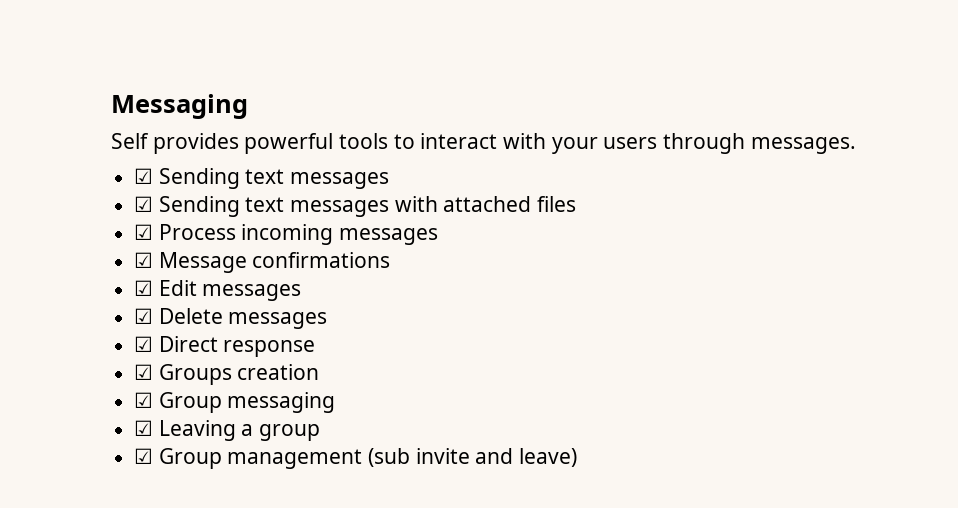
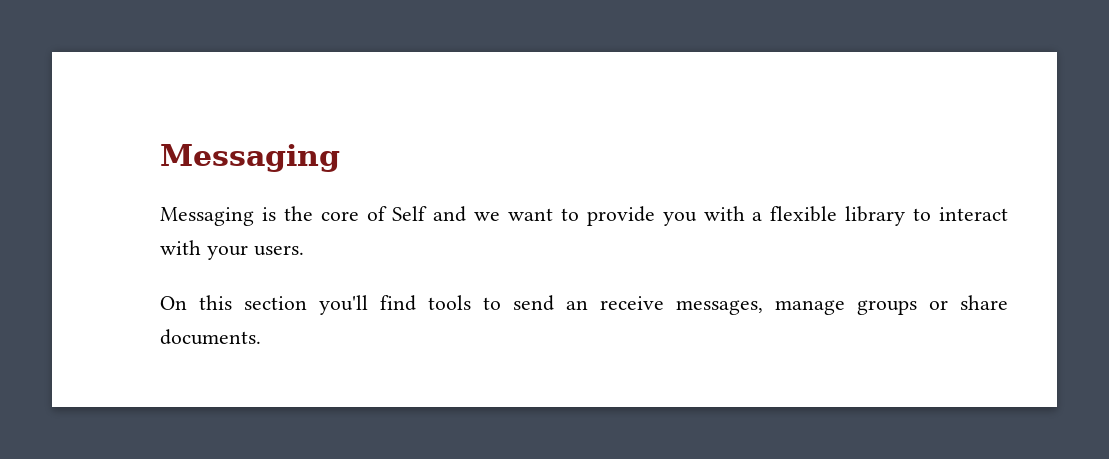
- Self provides powerful tools to interact with your users through messages.
- ☑ Sending text messages
- ☑ Sending text messages with attached files
- ☑ Process incoming messages
- ☑ Message confirmations
- ☑ Edit messages
- ☑ Delete messages
- ☑ Direct response
- ☑ Groups creation
- ☑ Group messaging
- ☑ Leaving a group
- ☑ Group management (sub invite and leave)
+ Messaging is the core of Self and we want to provide you with a flexible library to interact with your users.
+ On this section you'll find tools to send an receive messages, manage groups or share documents.

